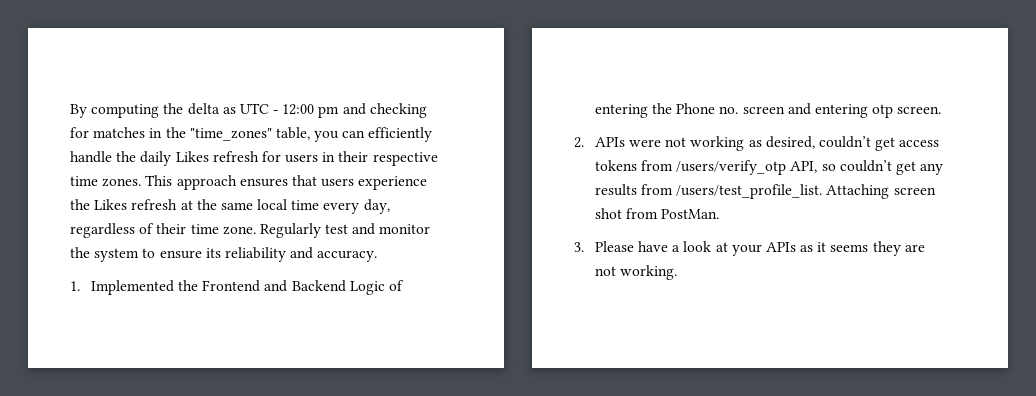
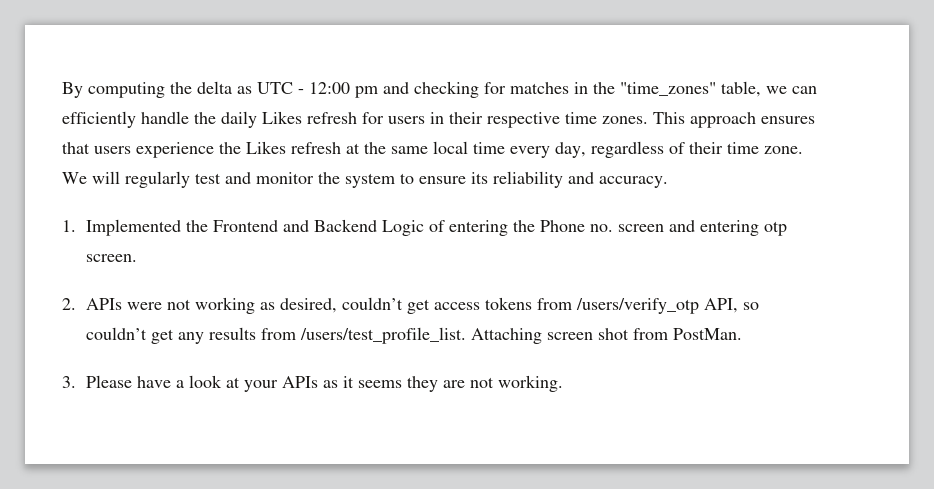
- By computing the delta as UTC - 12:00 pm and checking for matches in the "time_zones" table, you can efficiently handle the daily Likes refresh for users in their respective time zones.
+ By computing the delta as UTC - 12:00 pm and checking for matches in the "time_zones" table, we can efficiently handle the daily Likes refresh for users in their respective time zones.
- Regularly test and monitor the system to ensure its reliability and accuracy.
+ We will regularly test and monitor the system to ensure its reliability and accuracy.

